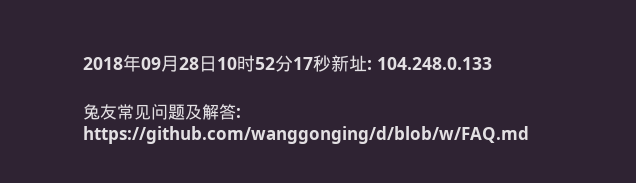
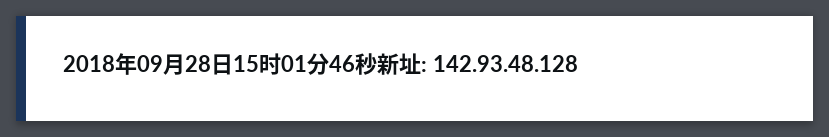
- 2018年09月28日10时52分17秒新址: 104.248.0.133
- 兔友常见问题及解答: https://github.com/wanggonging/d/blob/w/FAQ.md
+ 2018年09月28日15时01分46秒新址: 142.93.48.128

